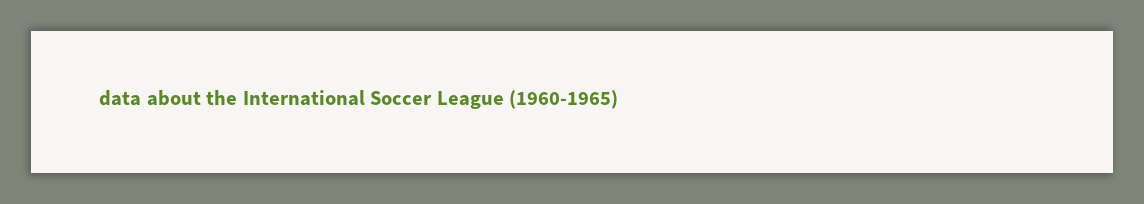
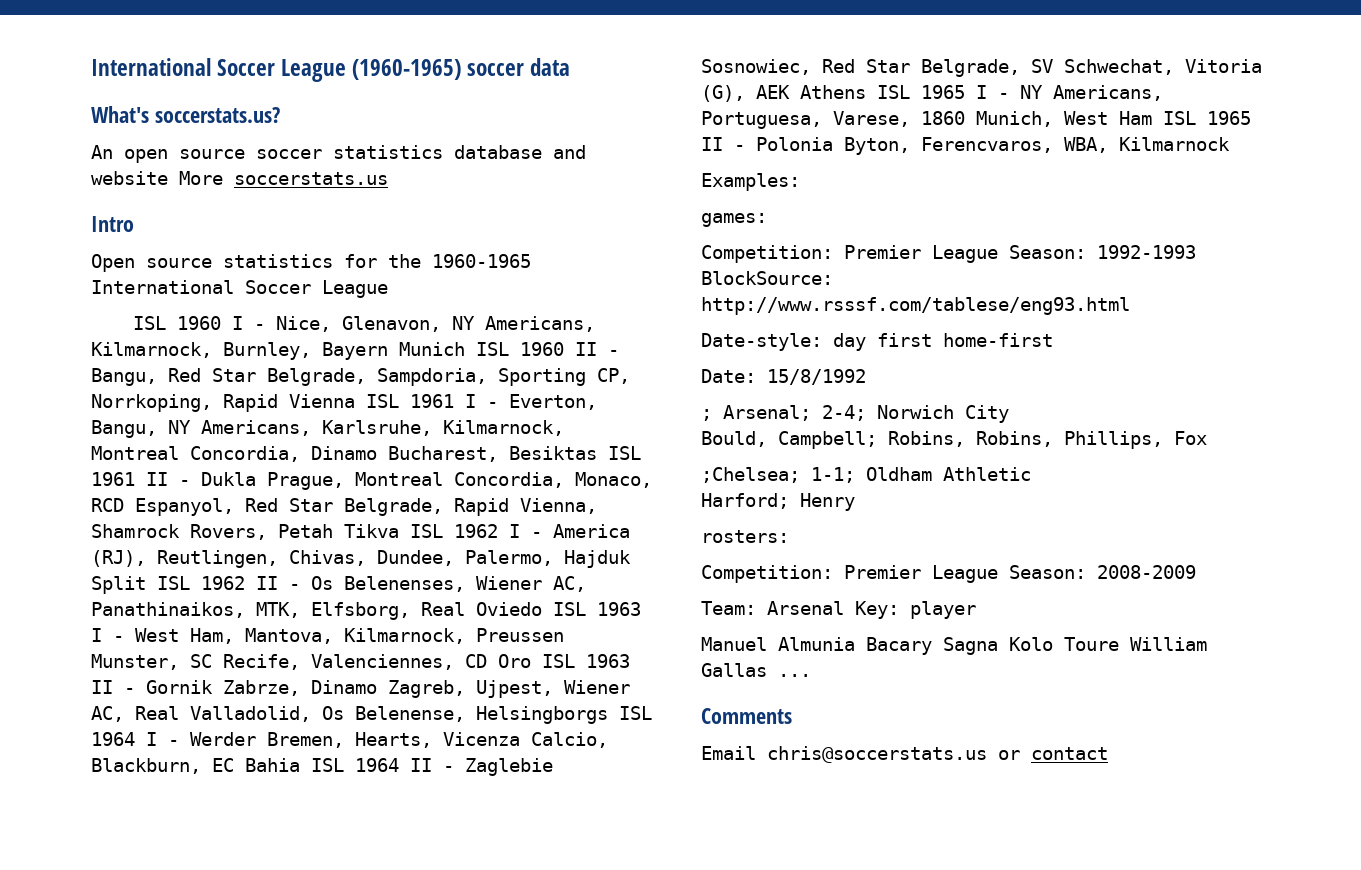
- data about the International Soccer League (1960-1965)
+ International Soccer League (1960-1965) soccer data
+ What's soccerstats.us?
+ An open source soccer statistics database and website More soccerstats.us
+ Intro
+ Open source statistics for the 1960-1965 International Soccer League
+ ISL 1960 I - Nice, Glenavon, NY Americans, Kilmarnock, Burnley, Bayern Munich ISL 1960 II - Bangu, Red Star Belgrade, Sampdoria, Sporting CP, Norrkoping, Rapid Vienna ISL 1961 I - Everton, Bangu, NY Americans, Karlsruhe, Kilmarnock, Montreal Concordia, Dinamo Bucharest, Besiktas ISL 1961 II - Dukla Prague, Montreal Concordia, Monaco, RCD Espanyol, Red Star Belgrade, Rapid Vienna, Shamrock Rovers, Petah Tikva ISL 1962 I - America (RJ), Reutlingen, Chivas, Dundee, Palermo, Hajduk Split ISL 1962 II - Os Belenenses, Wiener AC, Panathinaikos, MTK, Elfsborg, Real Oviedo ISL 1963 I - West Ham, Mantova, Kilmarnock, Preussen Munster, SC Recife, Valenciennes, CD Oro ISL 1963 II - Gornik Zabrze, Dinamo Zagreb, Ujpest, Wiener AC, Real Valladolid, Os Belenense, Helsingborgs ISL 1964 I - Werder Bremen, Hearts, Vicenza Calcio, Blackburn, EC Bahia ISL 1964 II - Zaglebie Sosnowiec, Red Star Belgrade, SV Schwechat, Vitoria (G), AEK Athens ISL 1965 I - NY Americans, Portuguesa, Varese, 1860 Munich, West Ham ISL 1965 II - Polonia Byton, Ferencvaros, WBA, Kilmarnock
+ Examples:
+ games:
+ Competition: Premier League Season: 1992-1993 BlockSource: http://www.rsssf.com/tablese/eng93.html
+ Date-style: day first home-first
+ Date: 15/8/1992
+ ; Arsenal; 2-4; Norwich City
+ Bould, Campbell; Robins, Robins, Phillips, Fox
+ ;Chelsea; 1-1; Oldham Athletic
+ Harford; Henry
+ rosters:
+ Competition: Premier League Season: 2008-2009
+ Team: Arsenal Key: player
+ Manuel Almunia Bacary Sagna Kolo Toure William Gallas ...
+ Comments
+ Email chris@soccerstats.us or contact

